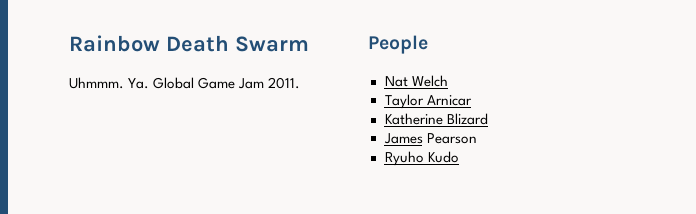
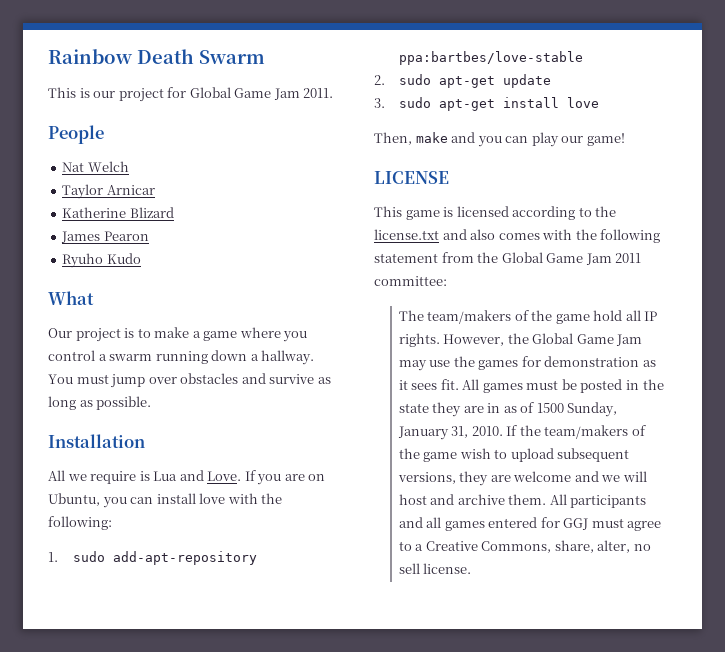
- Uhmmm. Ya. Global Game Jam 2011.
+ This is our project for Global Game Jam 2011.
- James Pearson
+ James Pearon
+ What
+ Our project is to make a game where you control a swarm running down a hallway. You must jump over obstacles and survive as long as possible.
+ Installation
+ All we require is Lua and Love. If you are on Ubuntu, you can install love with the following:
+ 1. sudo add-apt-repository ppa:bartbes/love-stable
+ 2. sudo apt-get update
+ 3. sudo apt-get install love
+ Then, make and you can play our game!
+ LICENSE
+ This game is licensed according to the license.txt and also comes with the following statement from the Global Game Jam 2011 committee:
+ The team/makers of the game hold all IP rights. However, the Global Game Jam may use the games for demonstration as it sees fit. All games must be posted in the state they are in as of 1500 Sunday, January 31, 2010. If the team/makers of the game wish to upload subsequent versions, they are welcome and we will host and archive them. All participants and all games entered for GGJ must agree to a Creative Commons, share, alter, no sell license.

